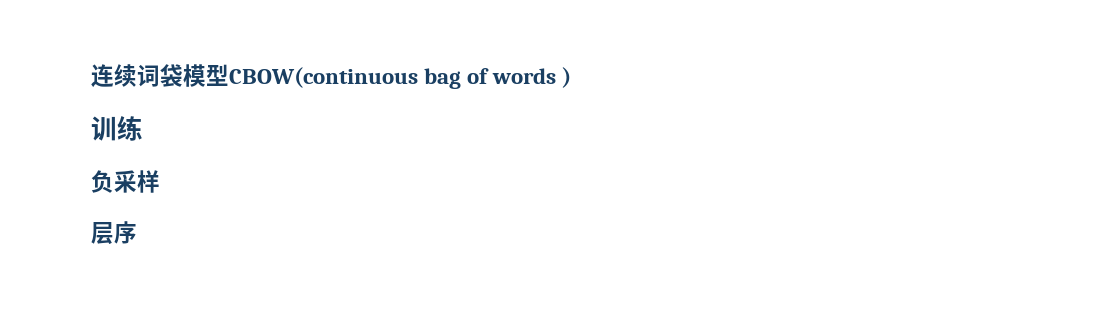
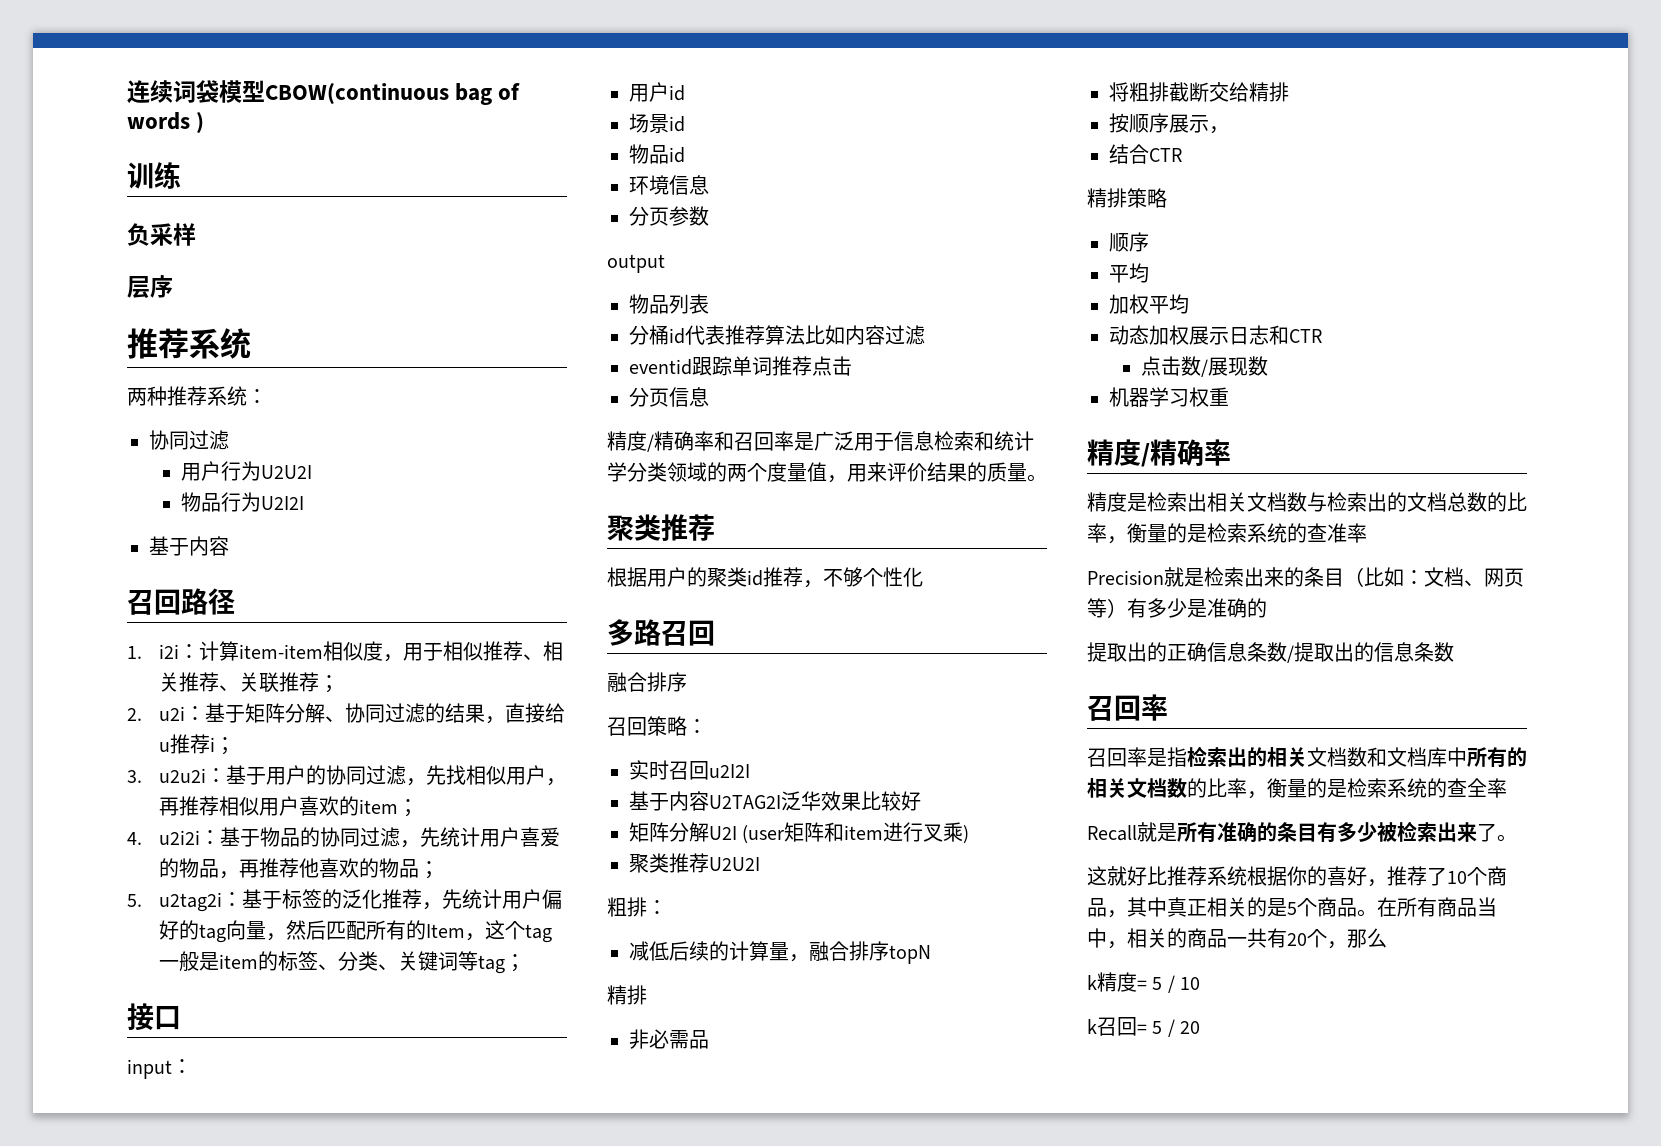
  层序
+ 推荐系统
+ 两种推荐系统：
+ 协同过滤
+ 用户行为U2U2I
+ 物品行为U2I2I
+ 基于内容
+ 召回路径
+ 1. i2i：计算item-item相似度，用于相似推荐、相关推荐、关联推荐；
+ 2. u2i：基于矩阵分解、协同过滤的结果，直接给u推荐i；
+ 3. u2u2i：基于用户的协同过滤，先找相似用户，再推荐相似用户喜欢的item；
+ 4. u2i2i：基于物品的协同过滤，先统计用户喜爱的物品，再推荐他喜欢的物品；
+ 5. u2tag2i：基于标签的泛化推荐，先统计用户偏好的tag向量，然后匹配所有的Item，这个tag一般是item的标签、分类、关键词等tag；
+ 接口
+ input：
+ 用户id
+ 场景id
+ 物品id
+ 环境信息
+ 分页参数
+ output
+ 物品列表
+ 分桶id代表推荐算法比如内容过滤
+ eventid跟踪单词推荐点击
+ 分页信息
+ 精度/精确率和召回率是广泛用于信息检索和统计学分类领域的两个度量值，用来评价结果的质量。
+ 聚类推荐
+ 根据用户的聚类id推荐，不够个性化
+ 多路召回
+ 融合排序
+ 召回策略：
+ 实时召回u2I2I
+ 基于内容U2TAG2I泛华效果比较好
+ 矩阵分解U2I (user矩阵和item进行叉乘)
+ 聚类推荐U2U2I
+ 粗排：
+ 减低后续的计算量，融合排序topN
+ 精排
+ 非必需品
+ 将粗排截断交给精排
+ 按顺序展示，
+ 结合CTR
+ 精排策略
+ 顺序
+ 平均
+ 加权平均
+ 动态加权展示日志和CTR
+ 点击数/展现数
+ 机器学习权重
+ 精度/精确率
+ 精度是检索出相关文档数与检索出的文档总数的比率，衡量的是检索系统的查准率
+ Precision就是检索出来的条目（比如：文档、网页等）有多少是准确的
+ 提取出的正确信息条数/提取出的信息条数
+ 召回率
+ 召回率是指检索出的相关文档数和文档库中所有的相关文档数的比率，衡量的是检索系统的查全率
+ Recall就是所有准确的条目有多少被检索出来了。
+ 这就好比推荐系统根据你的喜好，推荐了10个商品，其中真正相关的是5个商品。在所有商品当中，相关的商品一共有20个，那么
+ k精度= 5 / 10
+ k召回= 5 / 20

